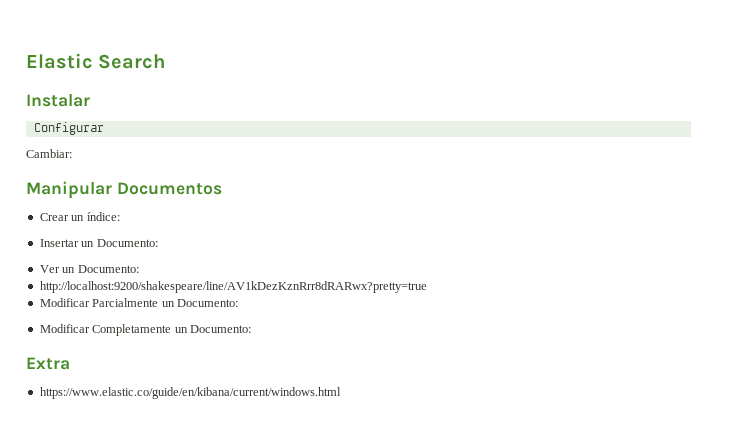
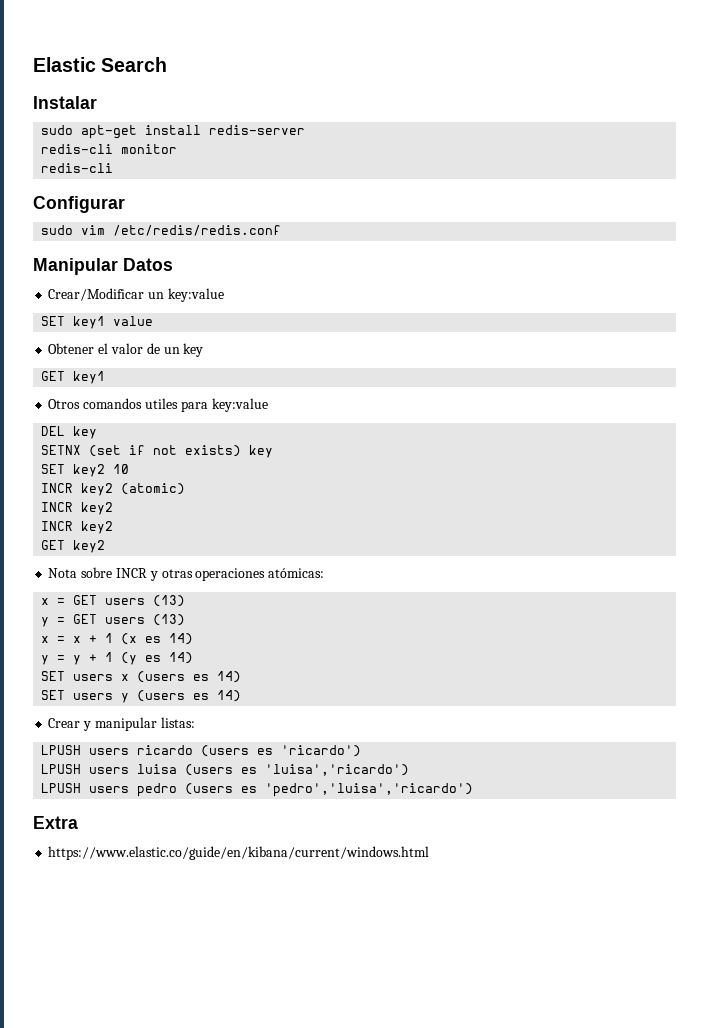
+ sudo apt-get install redis-server
+ redis-cli monitor
+ redis-cli
  Configurar
- Cambiar:
- Manipular Documentos
- Crear un índice:
- Insertar un Documento:
- Ver un Documento:
- http://localhost:9200/shakespeare/line/AV1kDezKznRrr8dRARwx?pretty=true
- Modificar Parcialmente un Documento:
- Modificar Completamente un Documento:
+ sudo vim /etc/redis/redis.conf
+ Manipular Datos
+ Crear/Modificar un key:value
+ SET key1 value
+ Obtener el valor de un key
+ GET key1
+ Otros comandos utiles para key:value
+ DEL key
+ SETNX (set if not exists) key
+ SET key2 10
+ INCR key2 (atomic)
+ INCR key2
+ INCR key2
+ GET key2
+ Nota sobre INCR y otras operaciones atómicas:
+ x = GET users (13)
+ y = GET users (13)
+ x = x + 1 (x es 14)
+ y = y + 1 (y es 14)
+ SET users x (users es 14)
+ SET users y (users es 14)
+ Crear y manipular listas:
+ LPUSH users ricardo (users es 'ricardo')
+ LPUSH users luisa (users es 'luisa','ricardo')
+ LPUSH users pedro (users es 'pedro','luisa','ricardo')

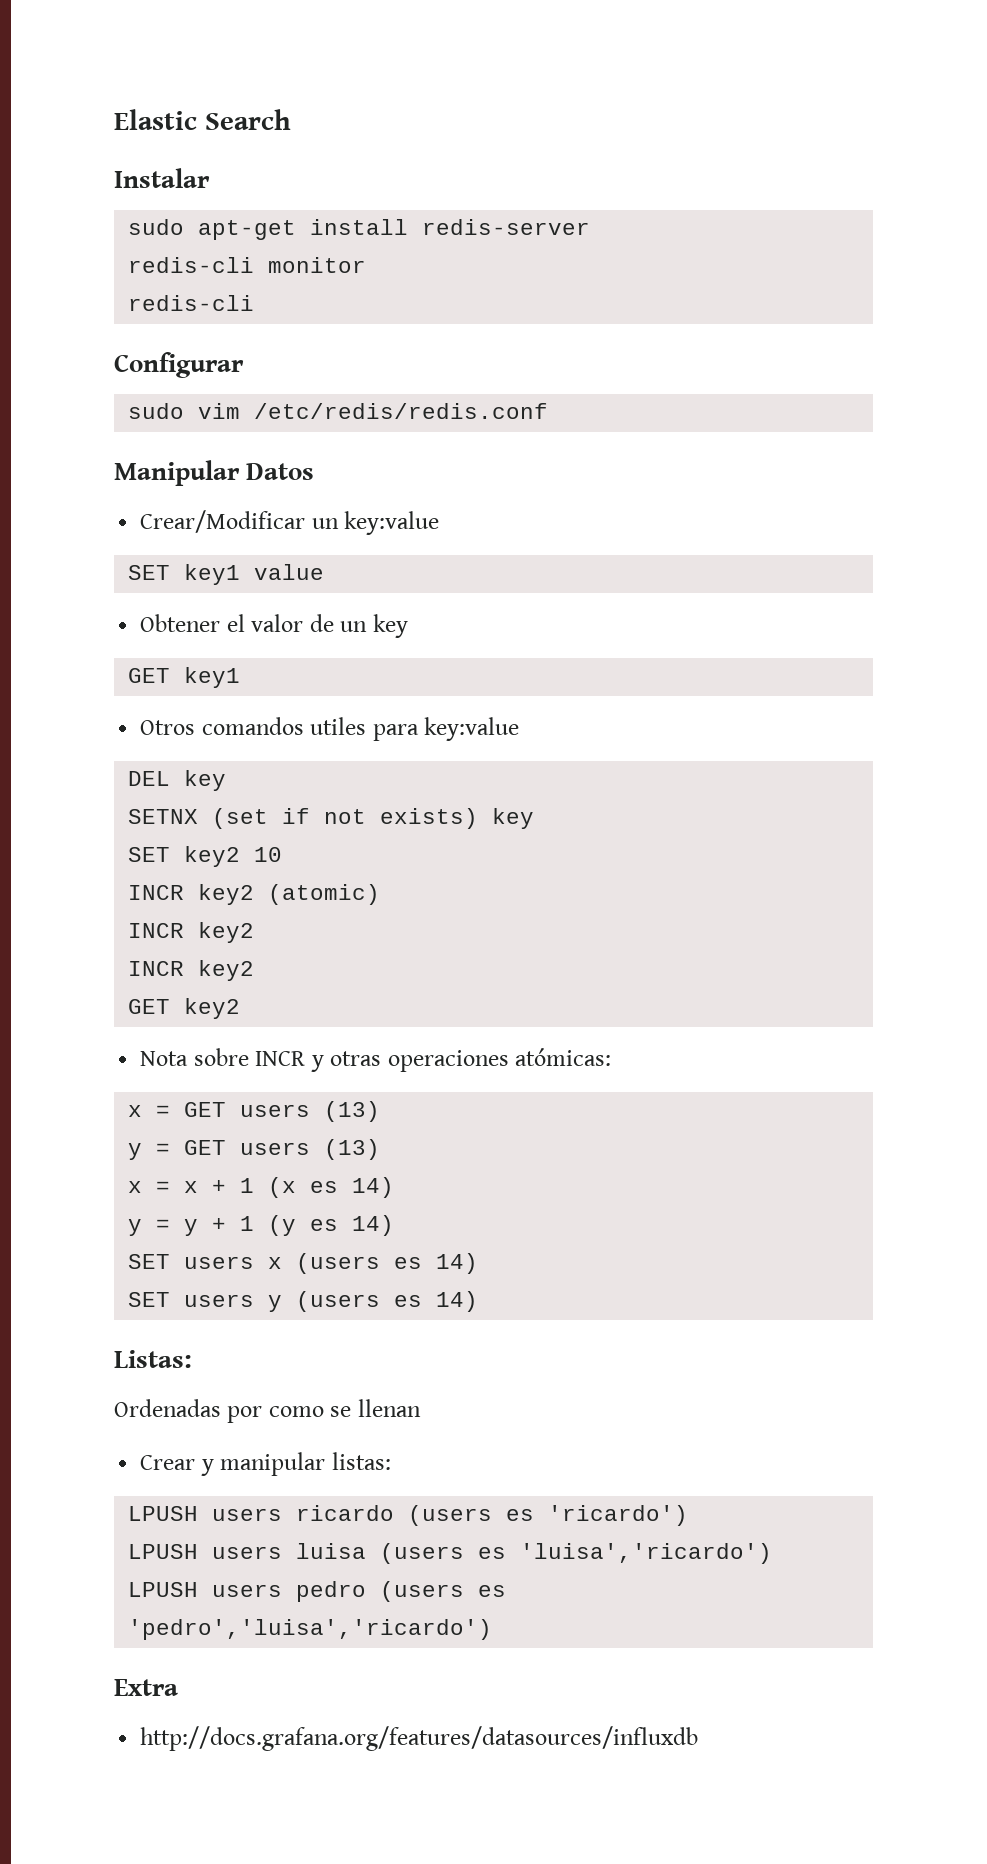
+ Listas:
+ Ordenadas por como se llenan
- https://www.elastic.co/guide/en/kibana/current/windows.html
+ http://docs.grafana.org/features/datasources/influxdb

